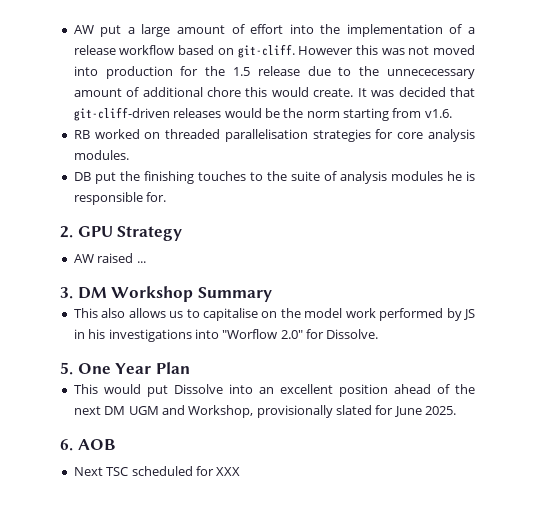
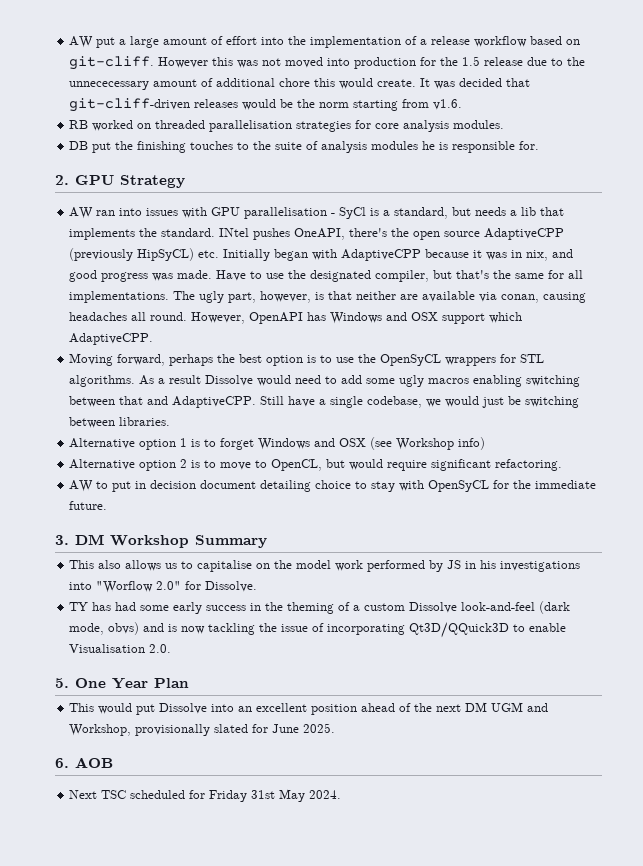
- AW raised ...
+ AW ran into issues with GPU parallelisation - SyCl is a standard, but needs a lib that implements the standard. INtel pushes OneAPI, there's the open source AdaptiveCPP (previously HipSyCL) etc. Initially began with AdaptiveCPP because it was in nix, and good progress was made. Have to use the designated compiler, but that's the same for all implementations. The ugly part, however, is that neither are available via conan, causing headaches all round. However, OpenAPI has Windows and OSX support which AdaptiveCPP.
+ Moving forward, perhaps the best option is to use the OpenSyCL wrappers for STL algorithms. As a result Dissolve would need to add some ugly macros enabling switching between that and AdaptiveCPP. Still have a single codebase, we would just be switching between libraries.
+ Alternative option 1 is to forget Windows and OSX (see Workshop info)
+ Alternative option 2 is to move to OpenCL, but would require significant refactoring.
+ AW to put in decision document detailing choice to stay with OpenSyCL for the immediate future.
+ TY has had some early success in the theming of a custom Dissolve look-and-feel (dark mode, obvs) and is now tackling the issue of incorporating Qt3D/QQuick3D to enable Visualisation 2.0.
- Next TSC scheduled for XXX
+ Next TSC scheduled for Friday 31st May 2024.

